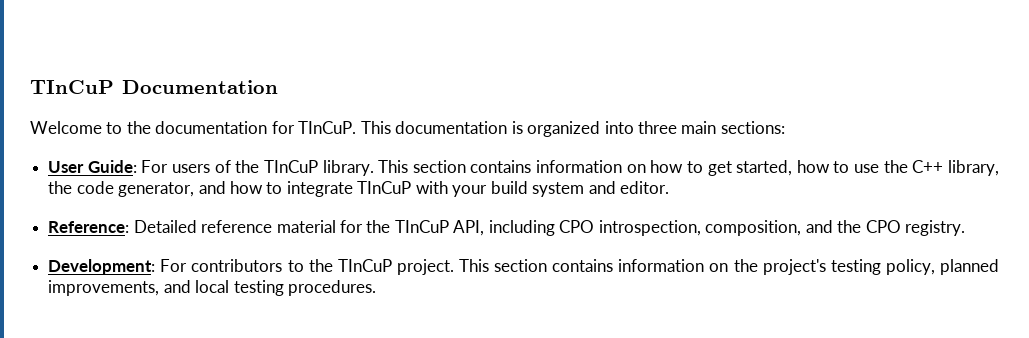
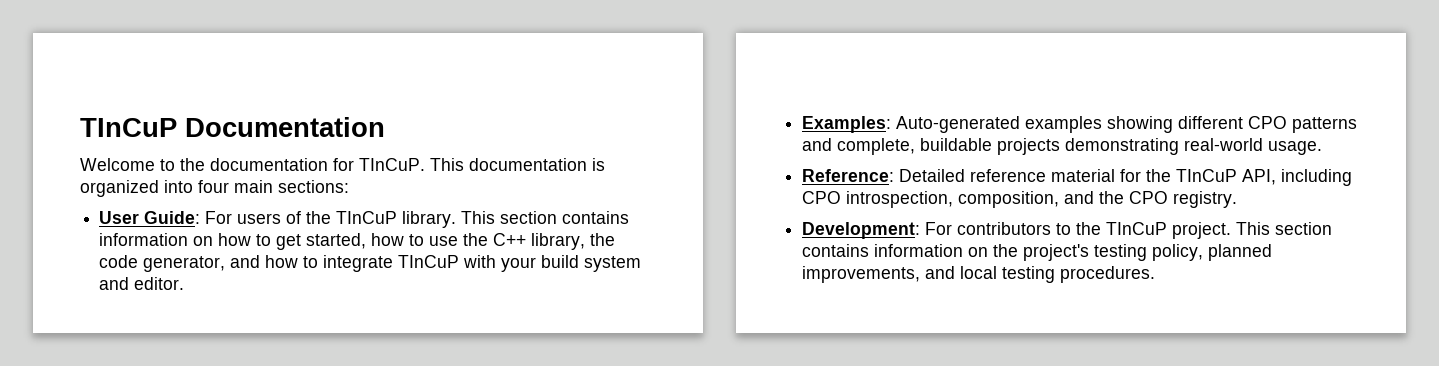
- This documentation is organized into three main sections:
+ This documentation is organized into four main sections:
+ Examples: Auto-generated examples showing different CPO patterns and complete, buildable projects demonstrating real-world usage.

